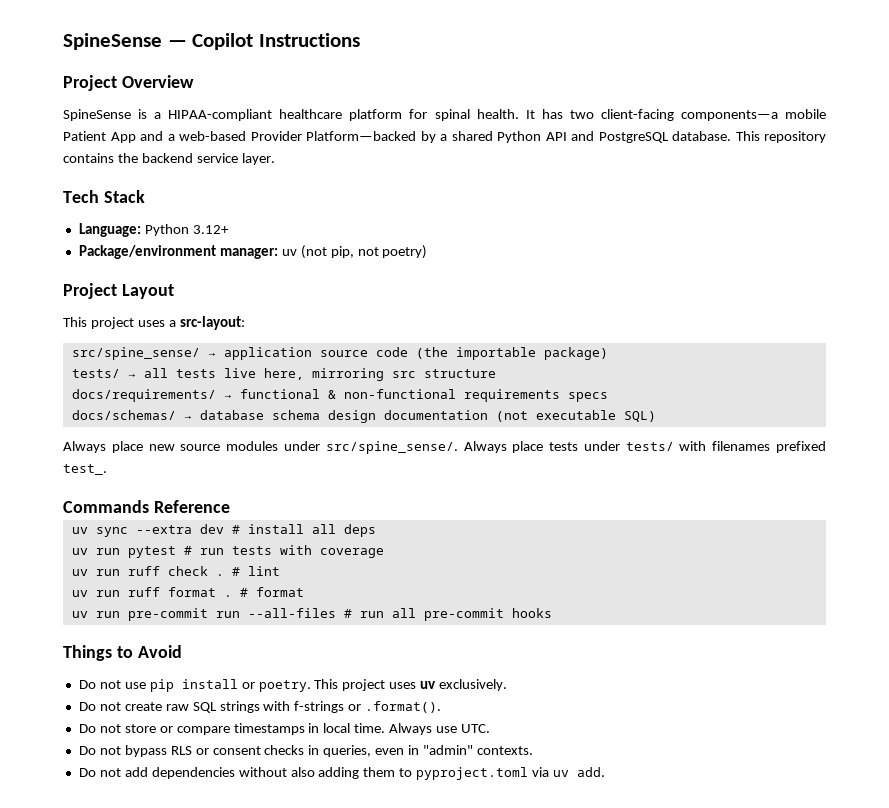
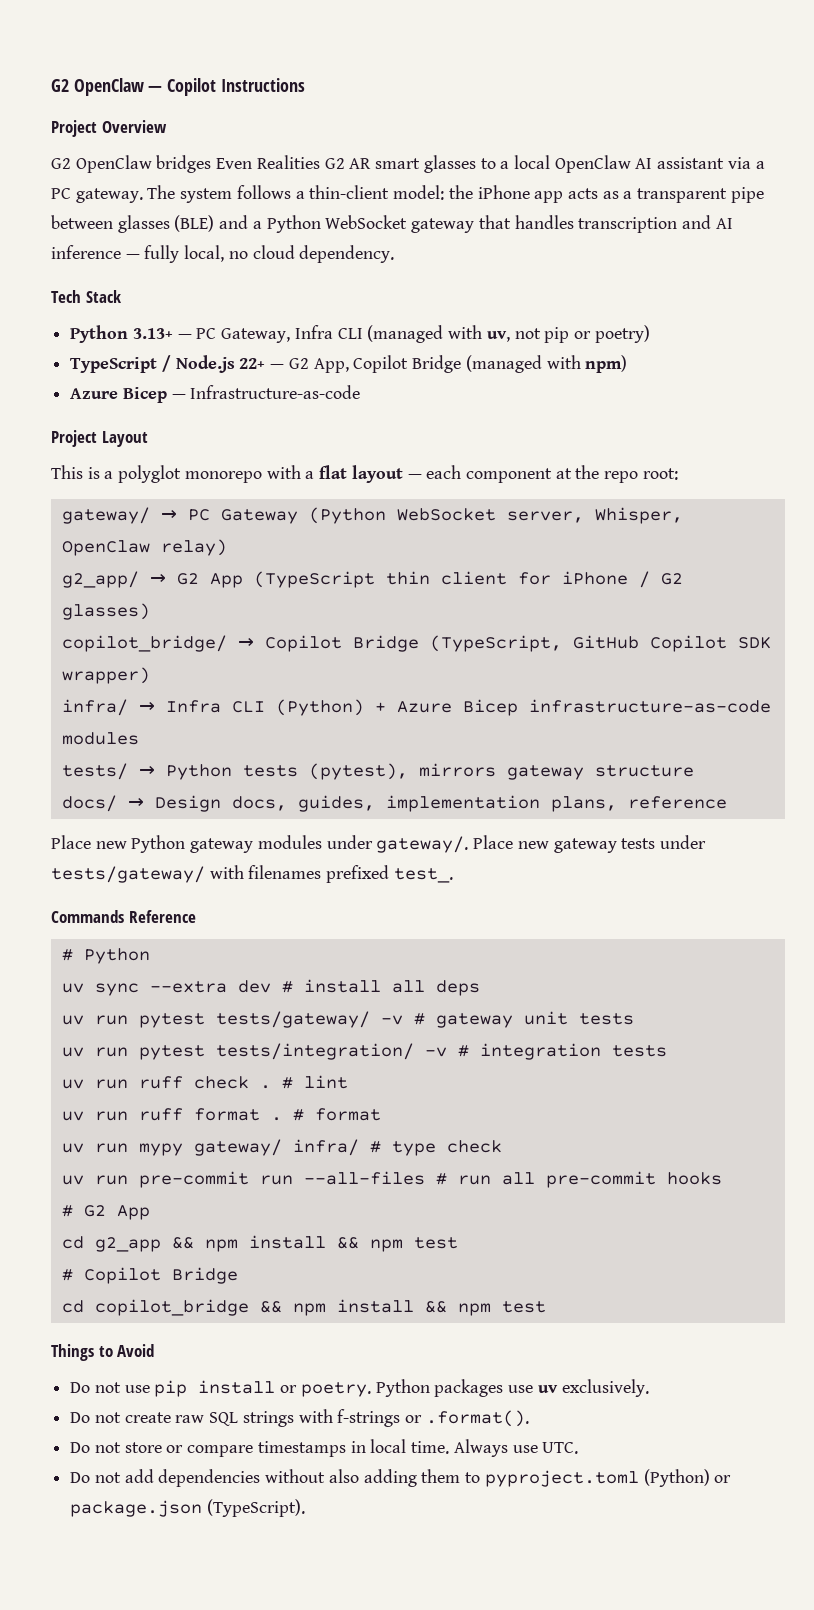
- SpineSense — Copilot Instructions
+ G2 OpenClaw — Copilot Instructions
- SpineSense is a HIPAA-compliant healthcare platform for spinal health. It has two client-facing components—a mobile Patient App and a web-based Provider Platform—backed by a shared Python API and PostgreSQL database. This repository contains the backend service layer.
+ G2 OpenClaw bridges Even Realities G2 AR smart glasses to a local OpenClaw AI assistant via a PC gateway. The system follows a thin-client model: the iPhone app acts as a transparent pipe between glasses (BLE) and a Python WebSocket gateway that handles transcription and AI inference — fully local, no cloud dependency.
  Tech Stack
- Language: Python 3.12+
- Package/environment manager: uv (not pip, not poetry)
+ Python 3.13+ — PC Gateway, Infra CLI (managed with uv, not pip or poetry)
+ TypeScript / Node.js 22+ — G2 App, Copilot Bridge (managed with npm)
+ Azure Bicep — Infrastructure-as-code
  Project Layout
- This project uses a src-layout:
- src/spine_sense/ → application source code (the importable package)
- tests/ → all tests live here, mirroring src structure
- docs/requirements/ → functional & non-functional requirements specs
- docs/schemas/ → database schema design documentation (not executable SQL)
- Always place new source modules under src/spine_sense/. Always place tests under tests/ with filenames prefixed test_.
+ This is a polyglot monorepo with a flat layout — each component at the repo root:
+ gateway/ → PC Gateway (Python WebSocket server, Whisper, OpenClaw relay)
+ g2_app/ → G2 App (TypeScript thin client for iPhone / G2 glasses)
+ copilot_bridge/ → Copilot Bridge (TypeScript, GitHub Copilot SDK wrapper)
+ infra/ → Infra CLI (Python) + Azure Bicep infrastructure-as-code modules
+ tests/ → Python tests (pytest), mirrors gateway structure
+ docs/ → Design docs, guides, implementation plans, reference
+ Place new Python gateway modules under gateway/. Place new gateway tests under tests/gateway/ with filenames prefixed test_.
+ # Python
- uv run pytest # run tests with coverage
+ uv run pytest tests/gateway/ -v # gateway unit tests
+ uv run pytest tests/integration/ -v # integration tests
+ uv run mypy gateway/ infra/ # type check
+ # G2 App
+ cd g2_app && npm install && npm test
+ # Copilot Bridge
+ cd copilot_bridge && npm install && npm test
- This project uses uv exclusively.
+ Python packages use uv exclusively.
- Do not bypass RLS or consent checks in queries, even in "admin" contexts.
- Do not add dependencies without also adding them to pyproject.toml via uv add.
+ Do not add dependencies without also adding them to pyproject.toml (Python) or package.json (TypeScript).

